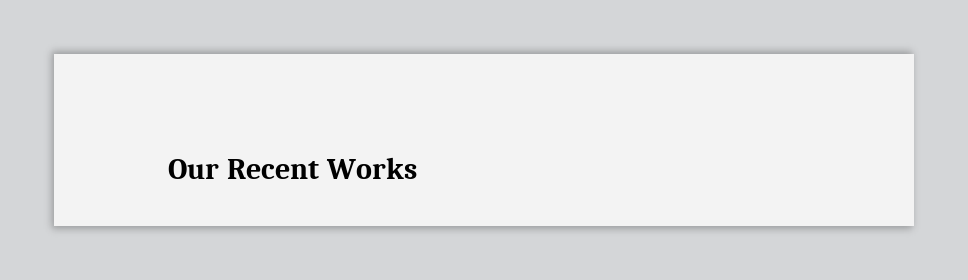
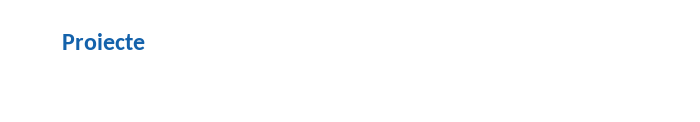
- Our Recent Works
+ Proiecte

